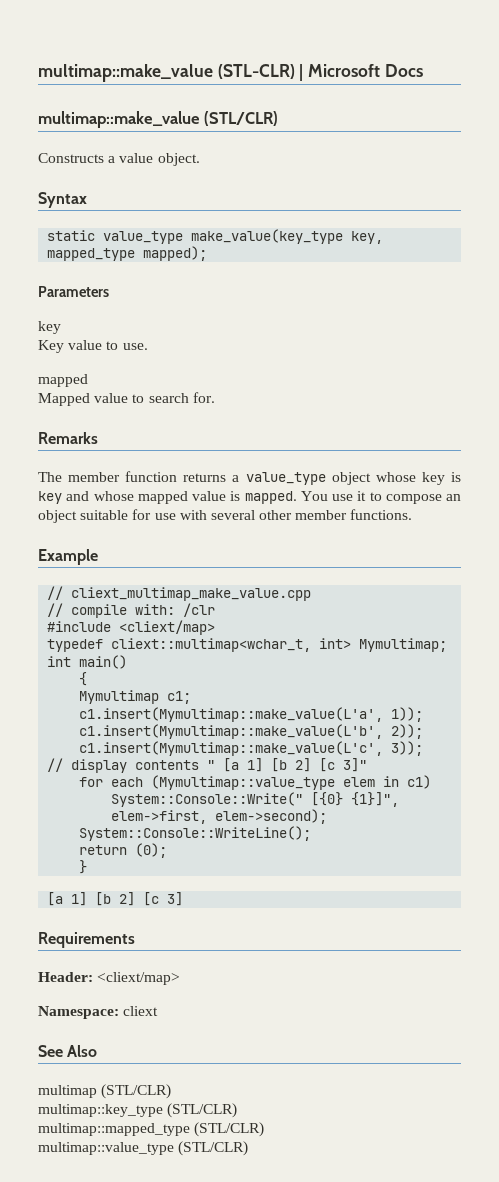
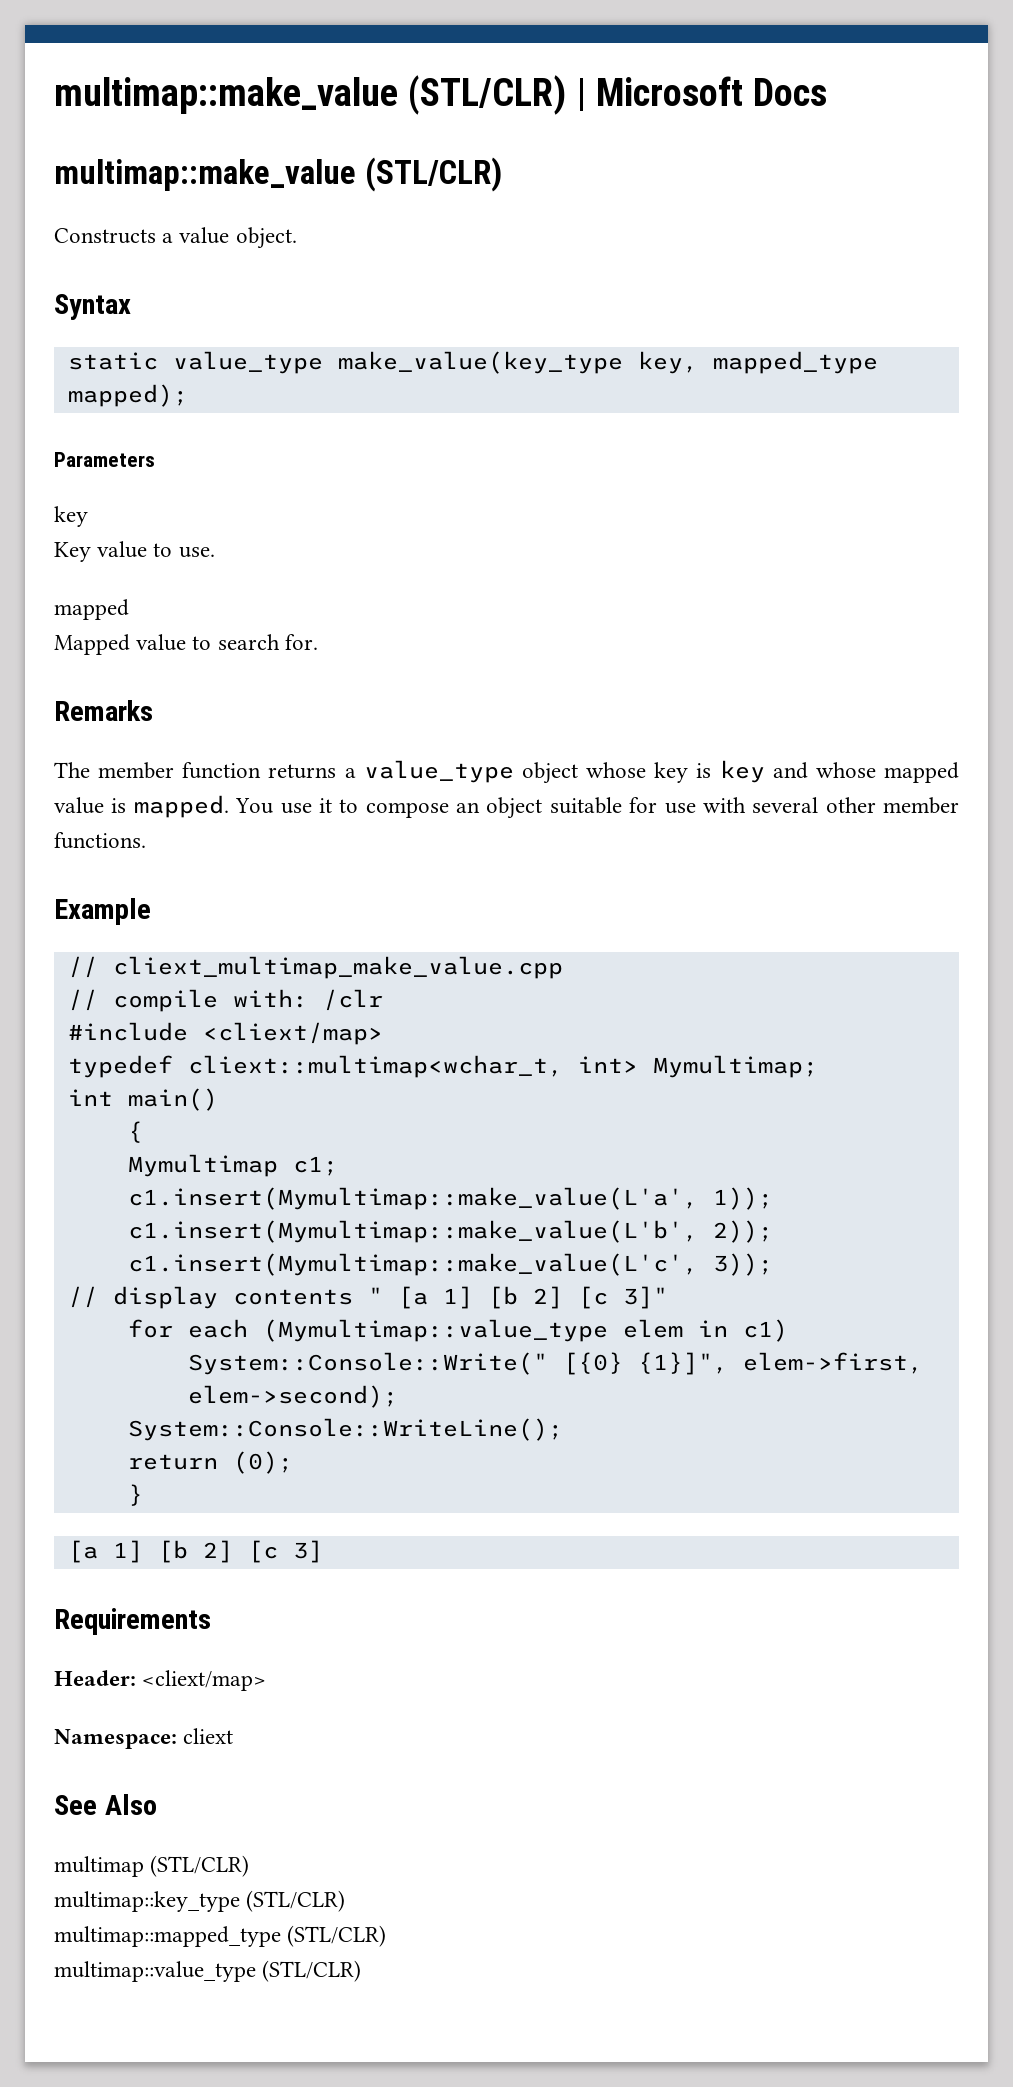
- multimap::make_value (STL-CLR) | Microsoft Docs
+ multimap::make_value (STL/CLR) | Microsoft Docs

